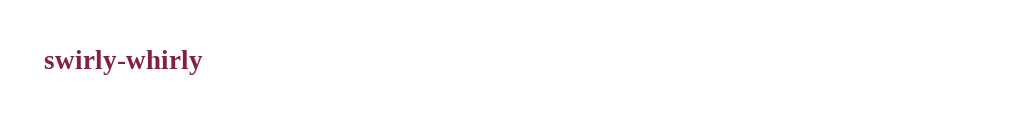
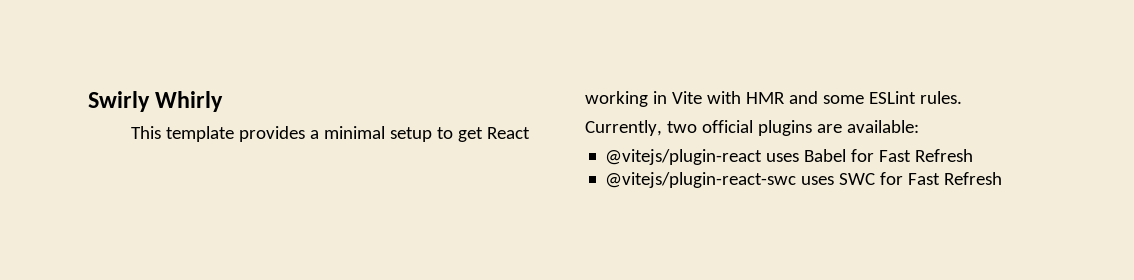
- swirly-whirly
+ Swirly Whirly
+ This template provides a minimal setup to get React working in Vite with HMR and some ESLint rules.
+ Currently, two official plugins are available:
+ @vitejs/plugin-react uses Babel for Fast Refresh
+ @vitejs/plugin-react-swc uses SWC for Fast Refresh

